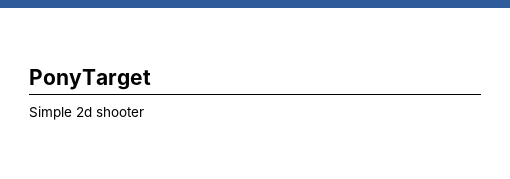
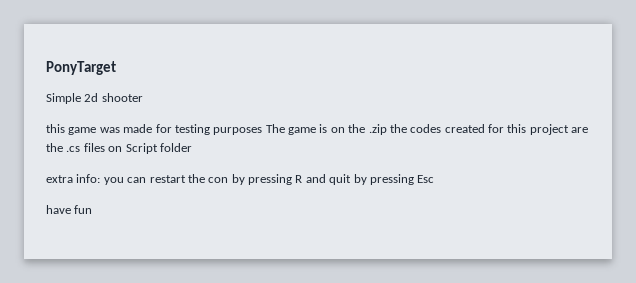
+ this game was made for testing purposes The game is on the .zip the codes created for this project are the .cs files on Script folder
+ extra info: you can restart the con by pressing R and quit by pressing Esc
+ have fun

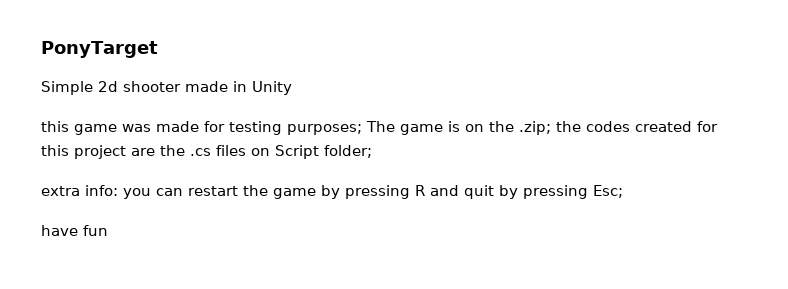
- Simple 2d shooter
+ Simple 2d shooter made in Unity
- this game was made for testing purposes The game is on the .zip the codes created for this project are the .cs files on Script folder
+ this game was made for testing purposes; The game is on the .zip; the codes created for this project are the .cs files on Script folder;
- extra info: you can restart the con by pressing R and quit by pressing Esc
+ extra info: you can restart the game by pressing R and quit by pressing Esc;

